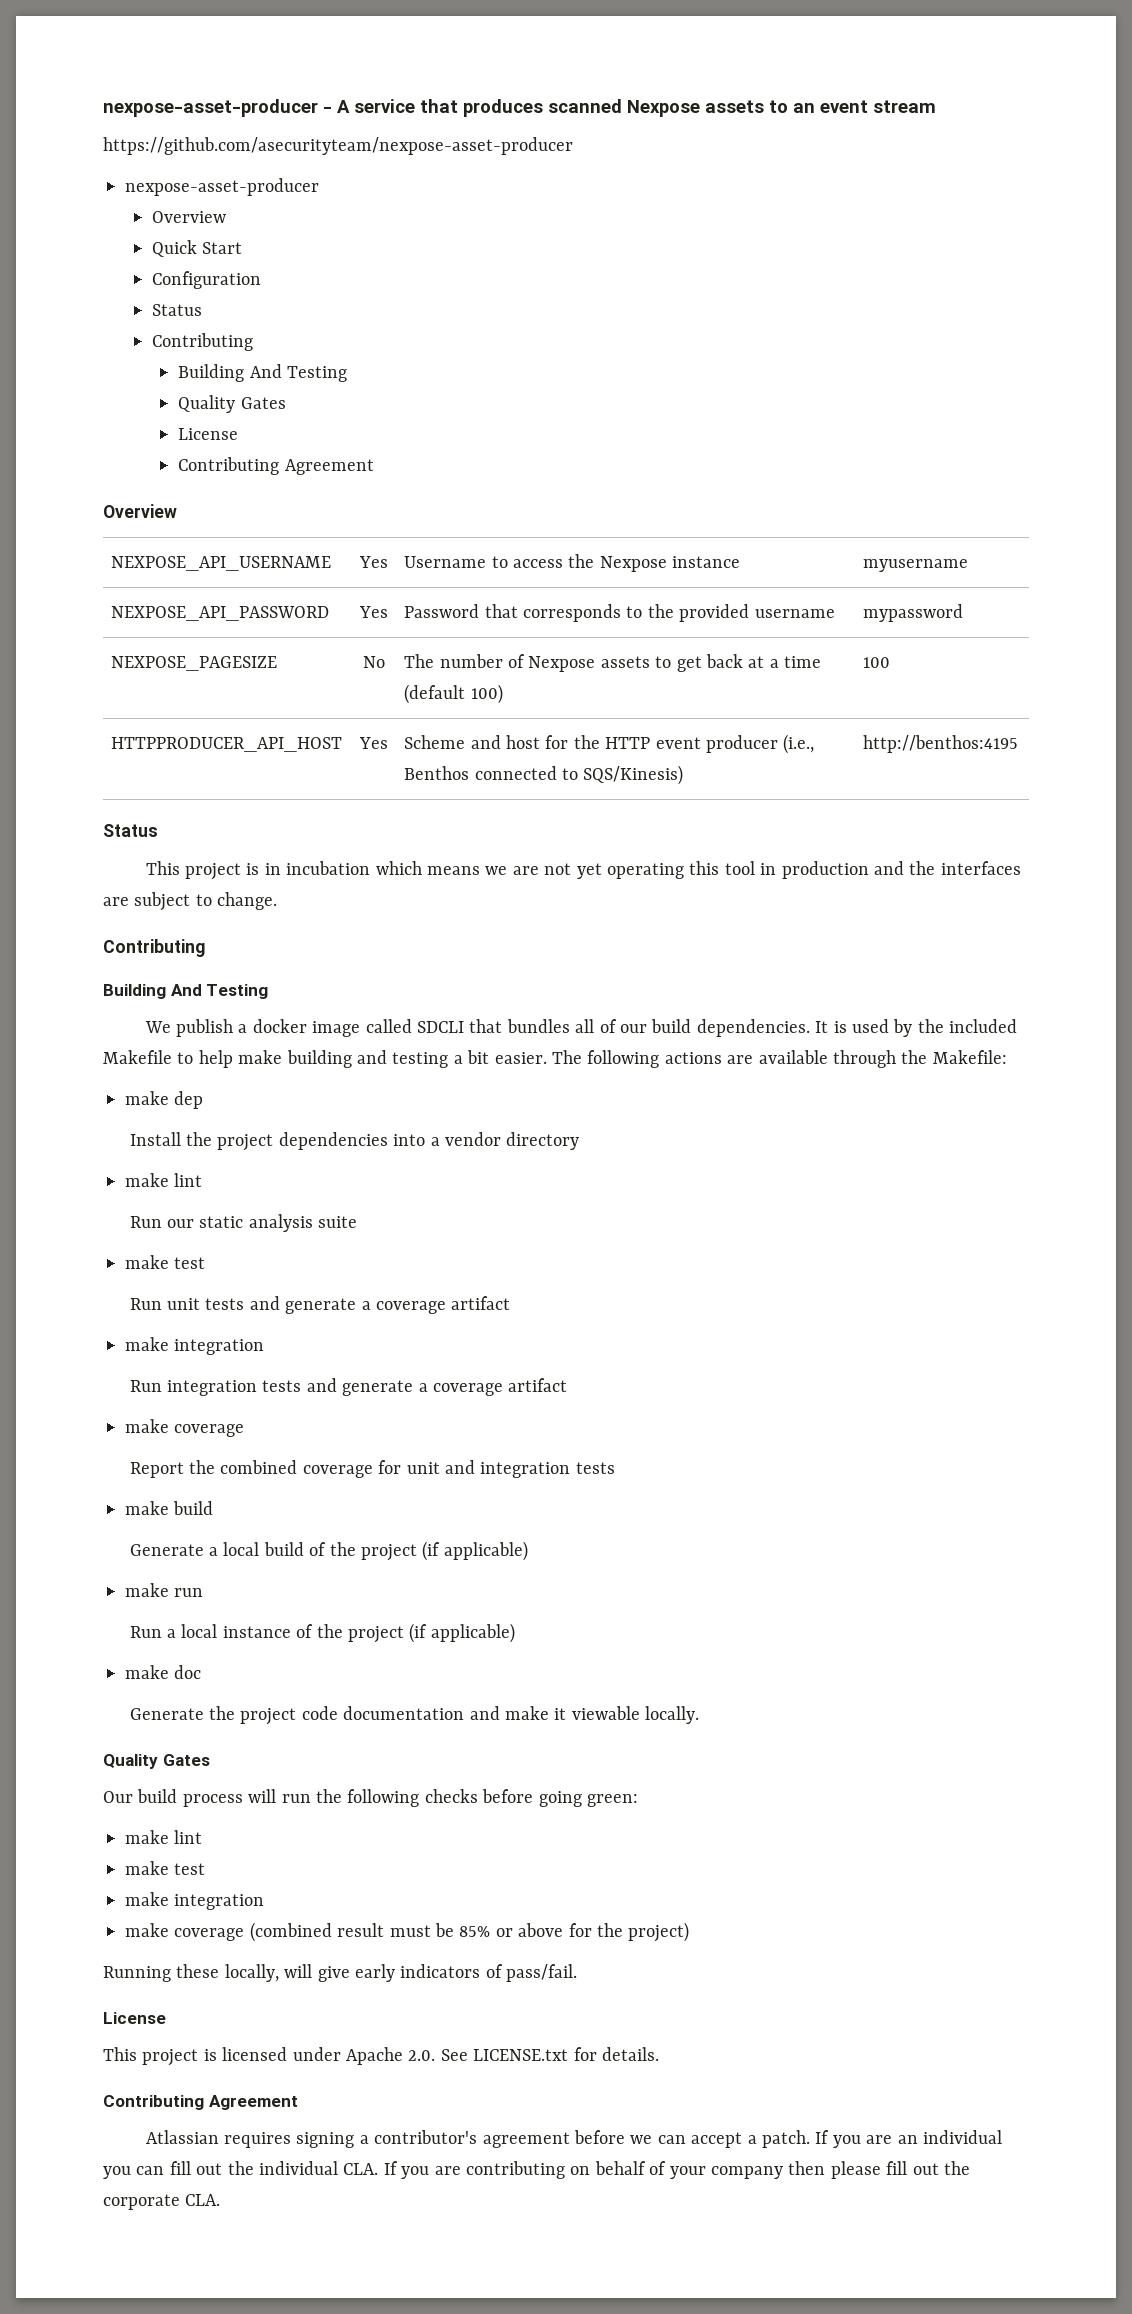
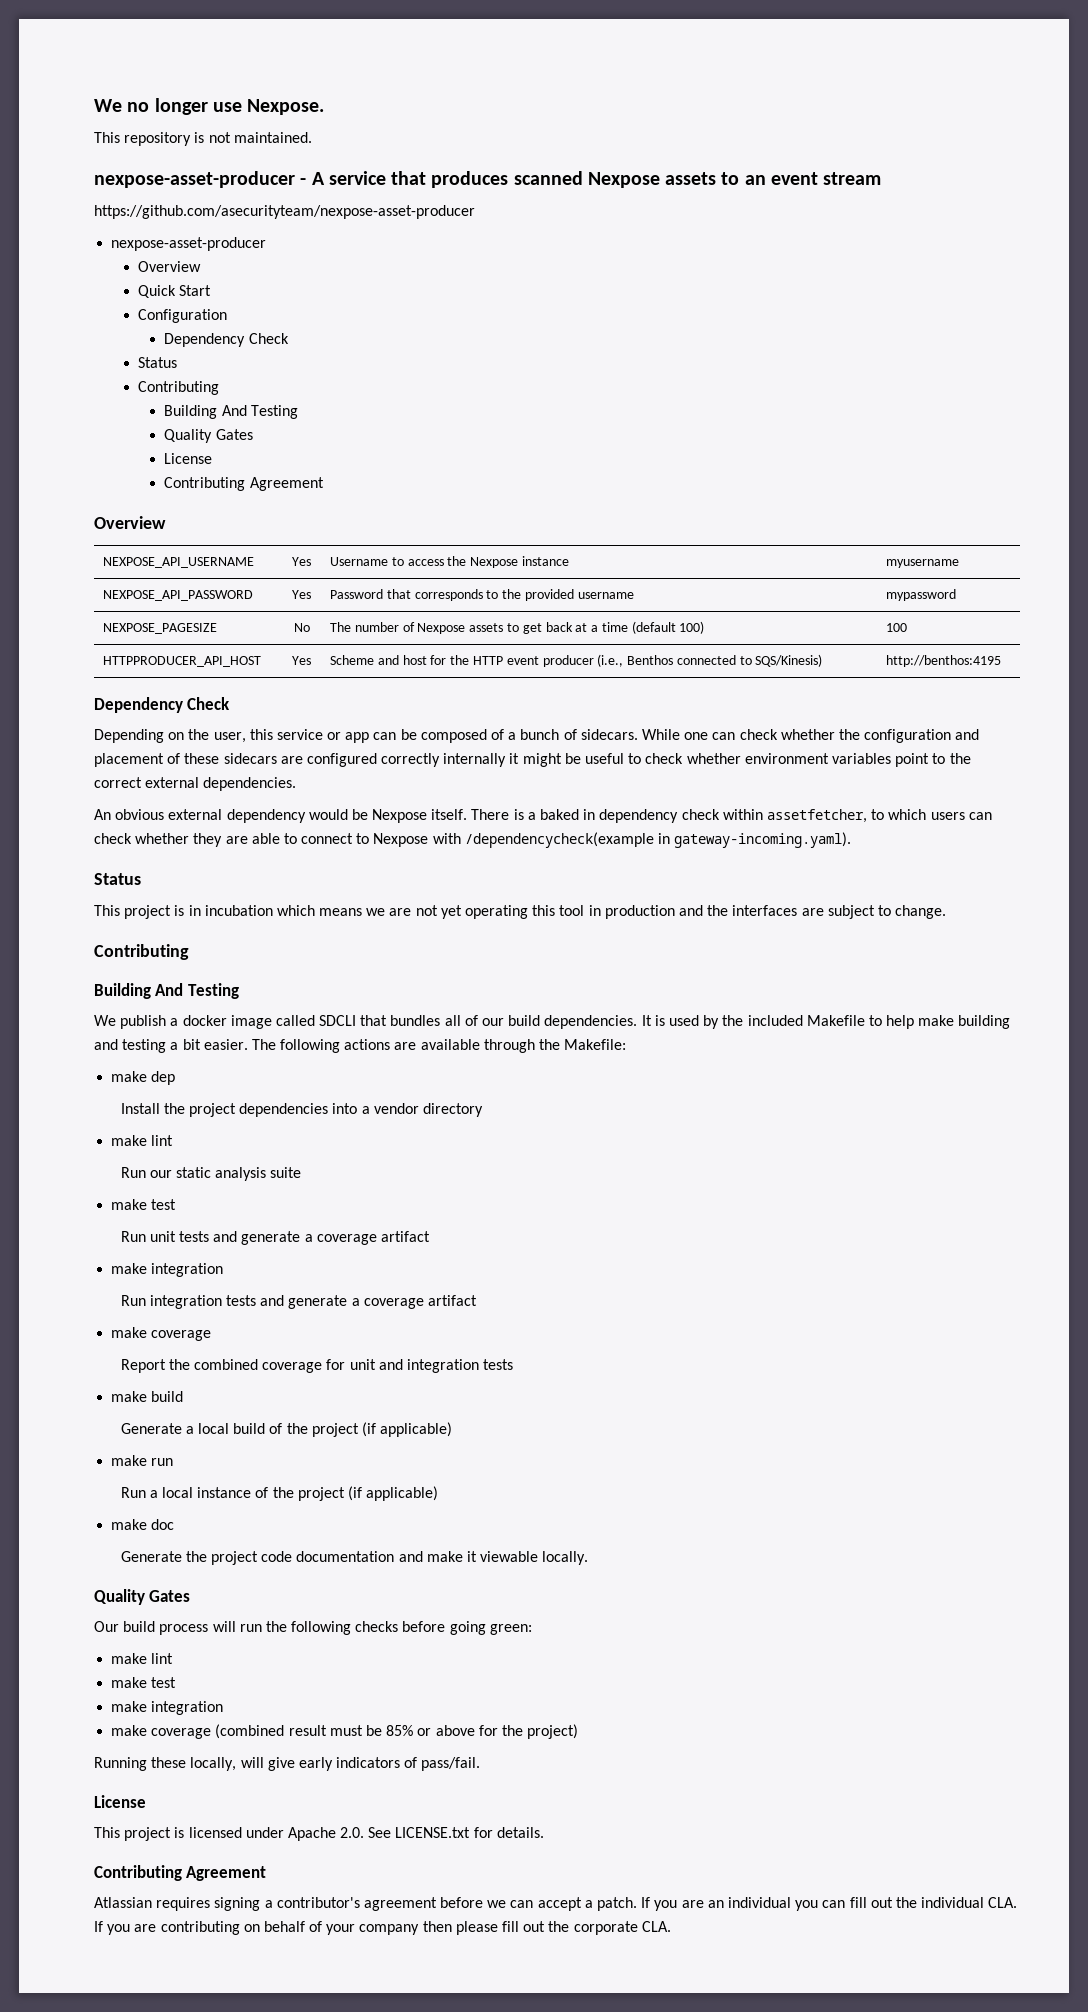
+ We no longer use Nexpose.
+ This repository is not maintained.
  Configuration
+ Dependency Check
  HTTPPRODUCER_API_HOST | Yes | Scheme and host for the HTTP event producer (i.e., Benthos connected to SQS/Kinesis) | http://benthos:4195
+ Dependency Check
+ Depending on the user, this service or app can be composed of a bunch of sidecars. While one can check whether the configuration and placement of these sidecars are configured correctly internally it might be useful to check whether environment variables point to the correct external dependencies.
+ An obvious external dependency would be Nexpose itself. There is a baked in dependency check within assetfetcher, to which users can check whether they are able to connect to Nexpose with /dependencycheck(example in gateway-incoming.yaml).

